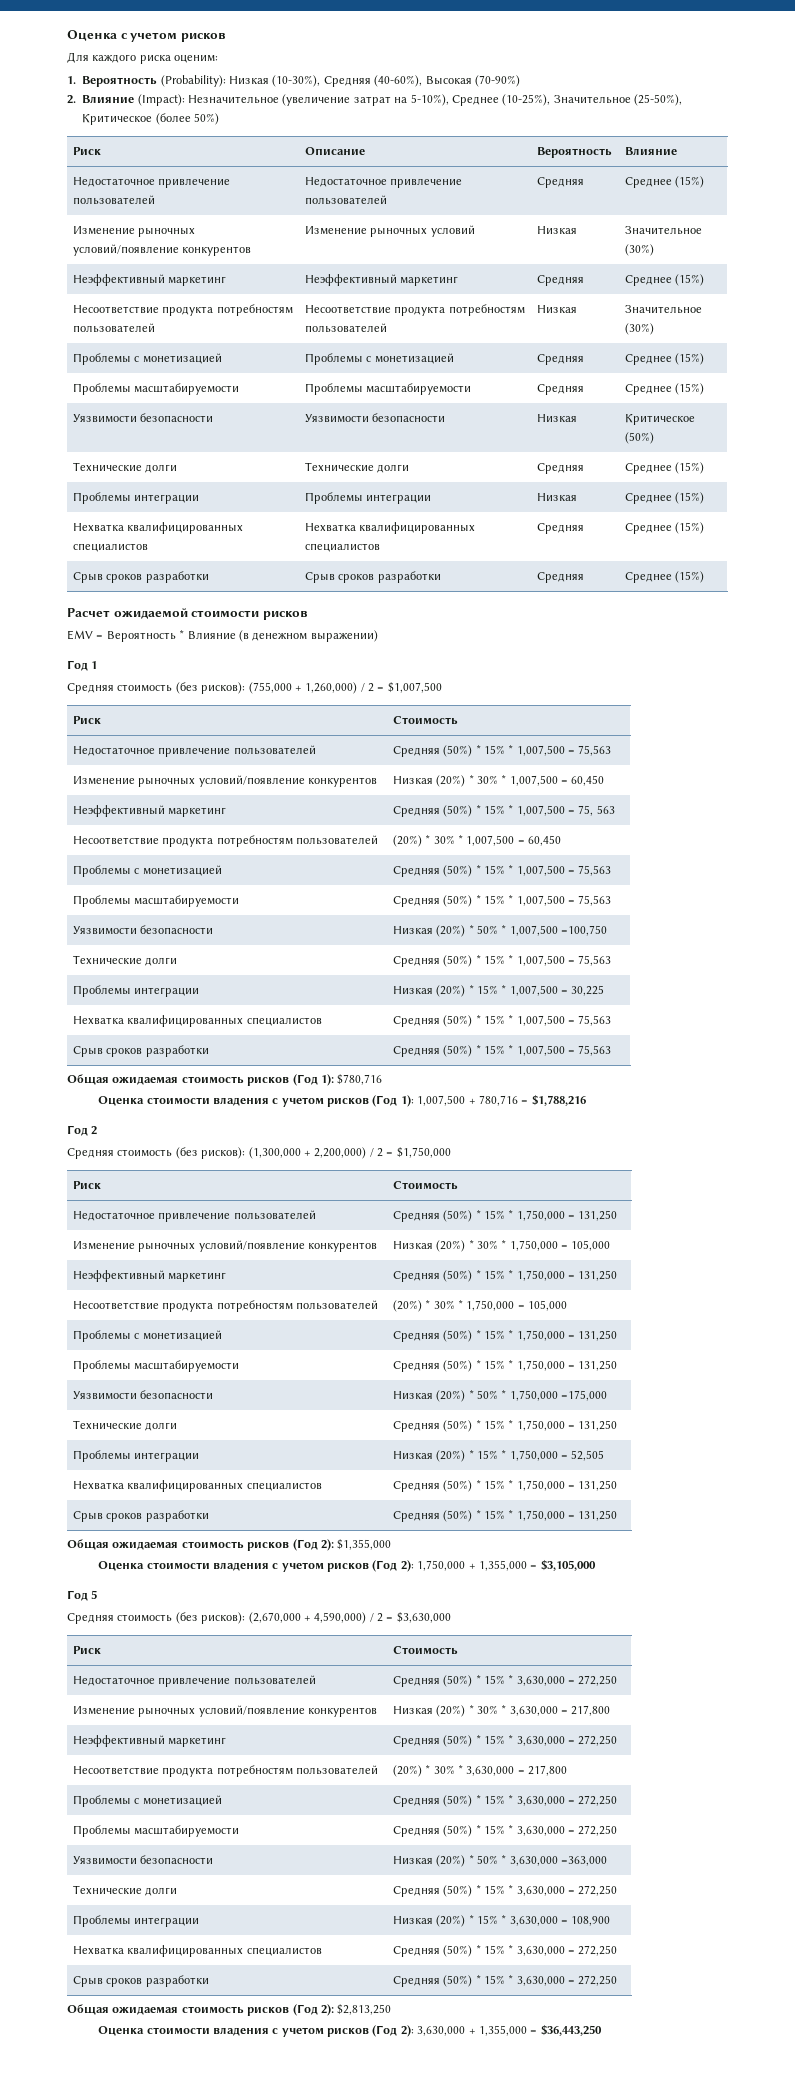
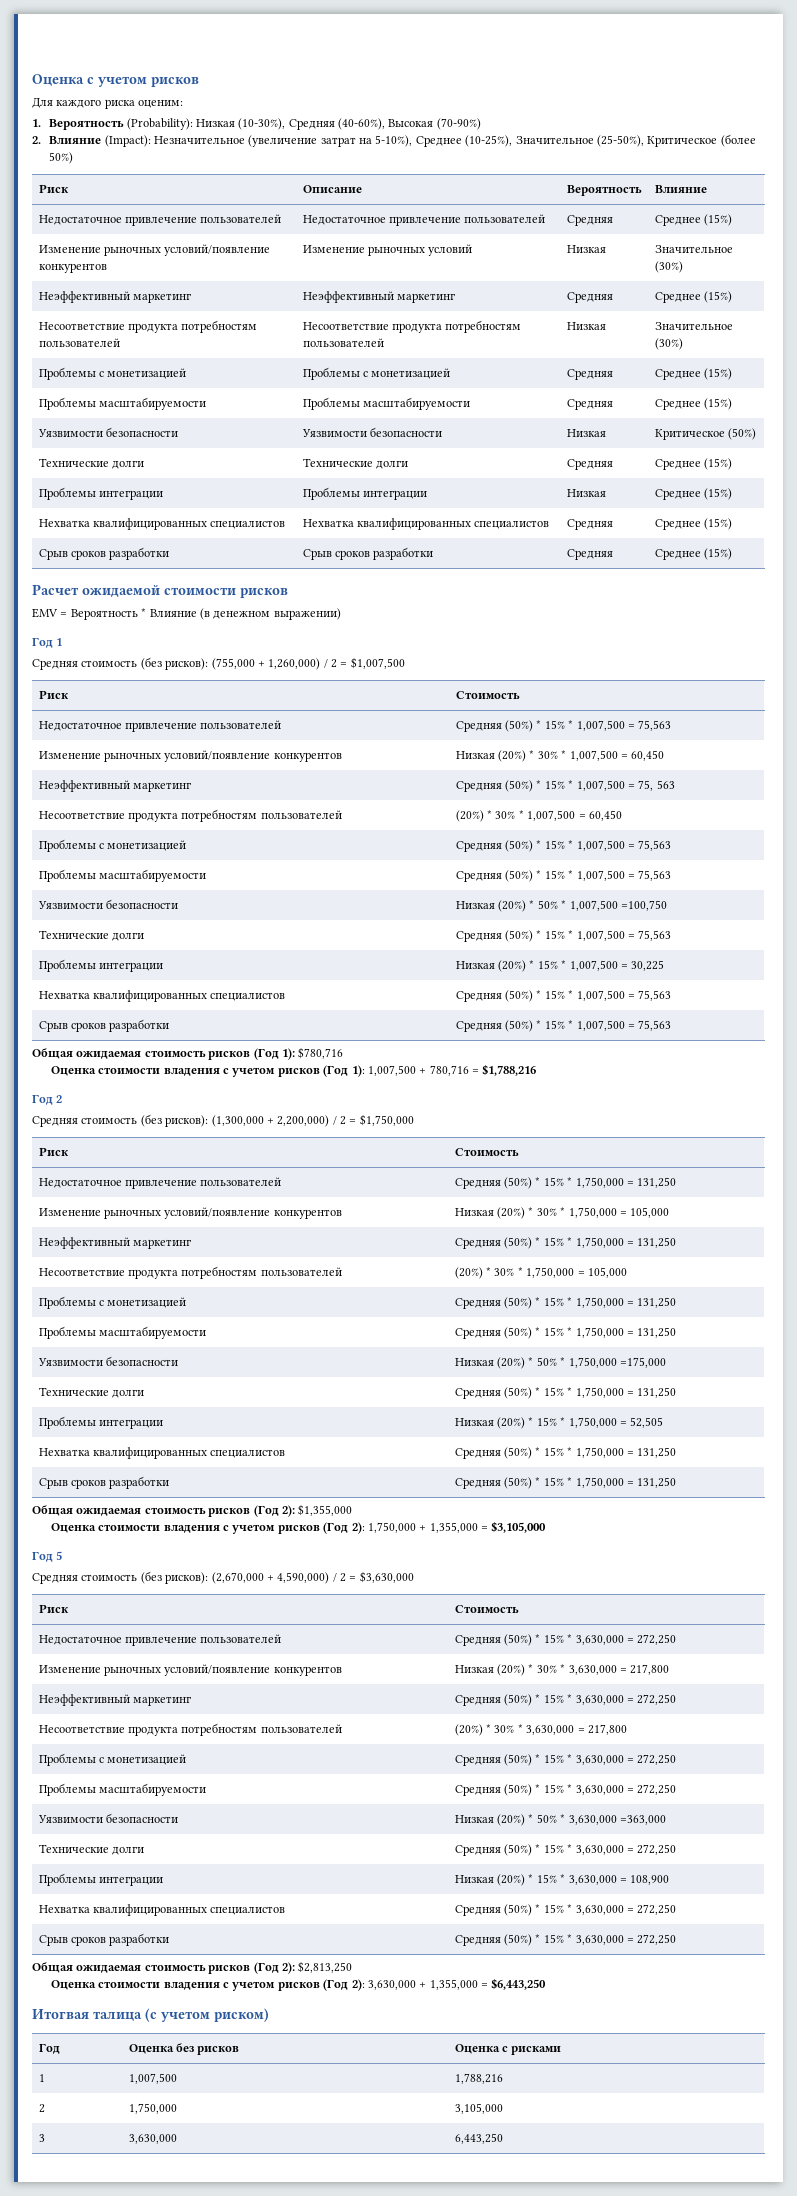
- Оценка стоимости владения с учетом рисков (Год 2): 3,630,000 + 1,355,000 = $36,443,250
+ Оценка стоимости владения с учетом рисков (Год 2): 3,630,000 + 1,355,000 = $6,443,250
+ Итогвая талица (с учетом риском)
+ Год | Оценка без рисков | Оценка с рисками
+ 1 | 1,007,500 | 1,788,216
+ 2 | 1,750,000 | 3,105,000
+ 3 | 3,630,000 | 6,443,250

